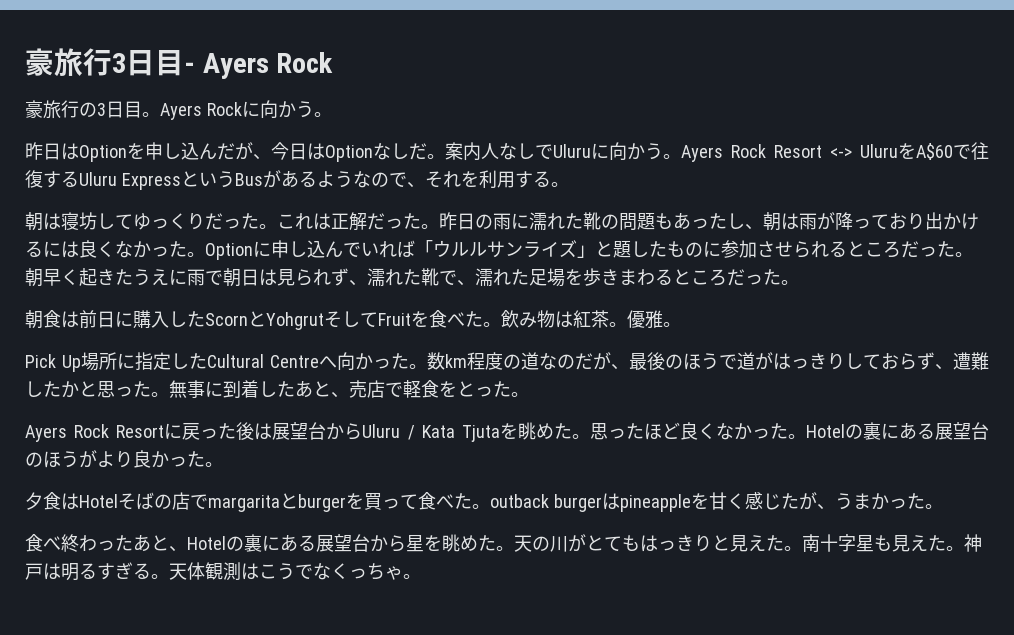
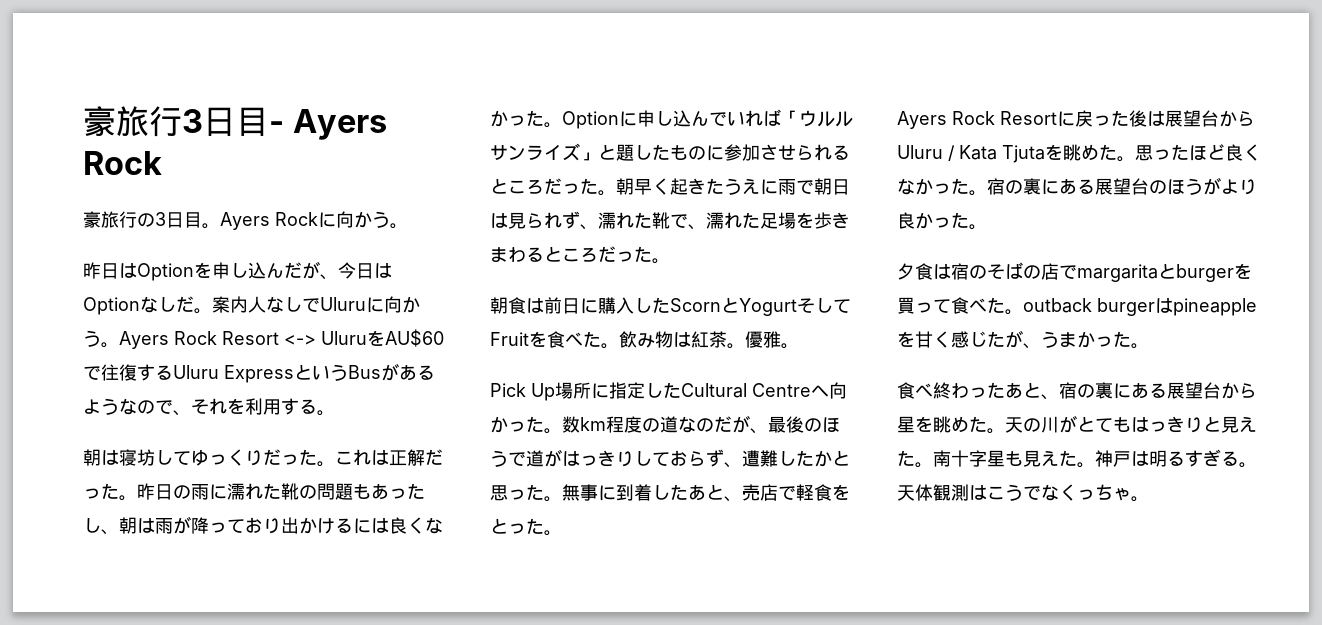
- Ayers Rock Resort <-> UluruをA$60で往復するUluru ExpressというBusがあるようなので、それを利用する。
+ Ayers Rock Resort <-> UluruをAU$60で往復するUluru ExpressというBusがあるようなので、それを利用する。
- 朝食は前日に購入したScornとYohgrutそしてFruitを食べた。
+ 朝食は前日に購入したScornとYogurtそしてFruitを食べた。
- Hotelの裏にある展望台のほうがより良かった。
+ 宿の裏にある展望台のほうがより良かった。
- 夕食はHotelそばの店でmargaritaとburgerを買って食べた。outback burgerはpineappleを甘く感じたが、うまかった。
+ 夕食は宿のそばの店でmargaritaとburgerを買って食べた。outback burgerはpineappleを甘く感じたが、うまかった。
- 食べ終わったあと、Hotelの裏にある展望台から星を眺めた。
+ 食べ終わったあと、宿の裏にある展望台から星を眺めた。

